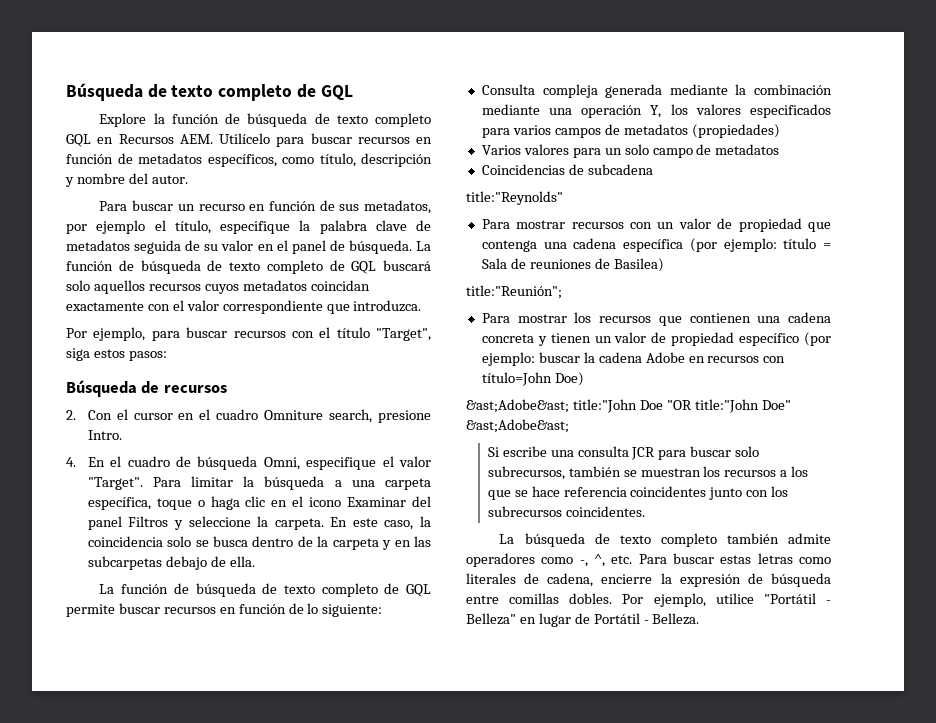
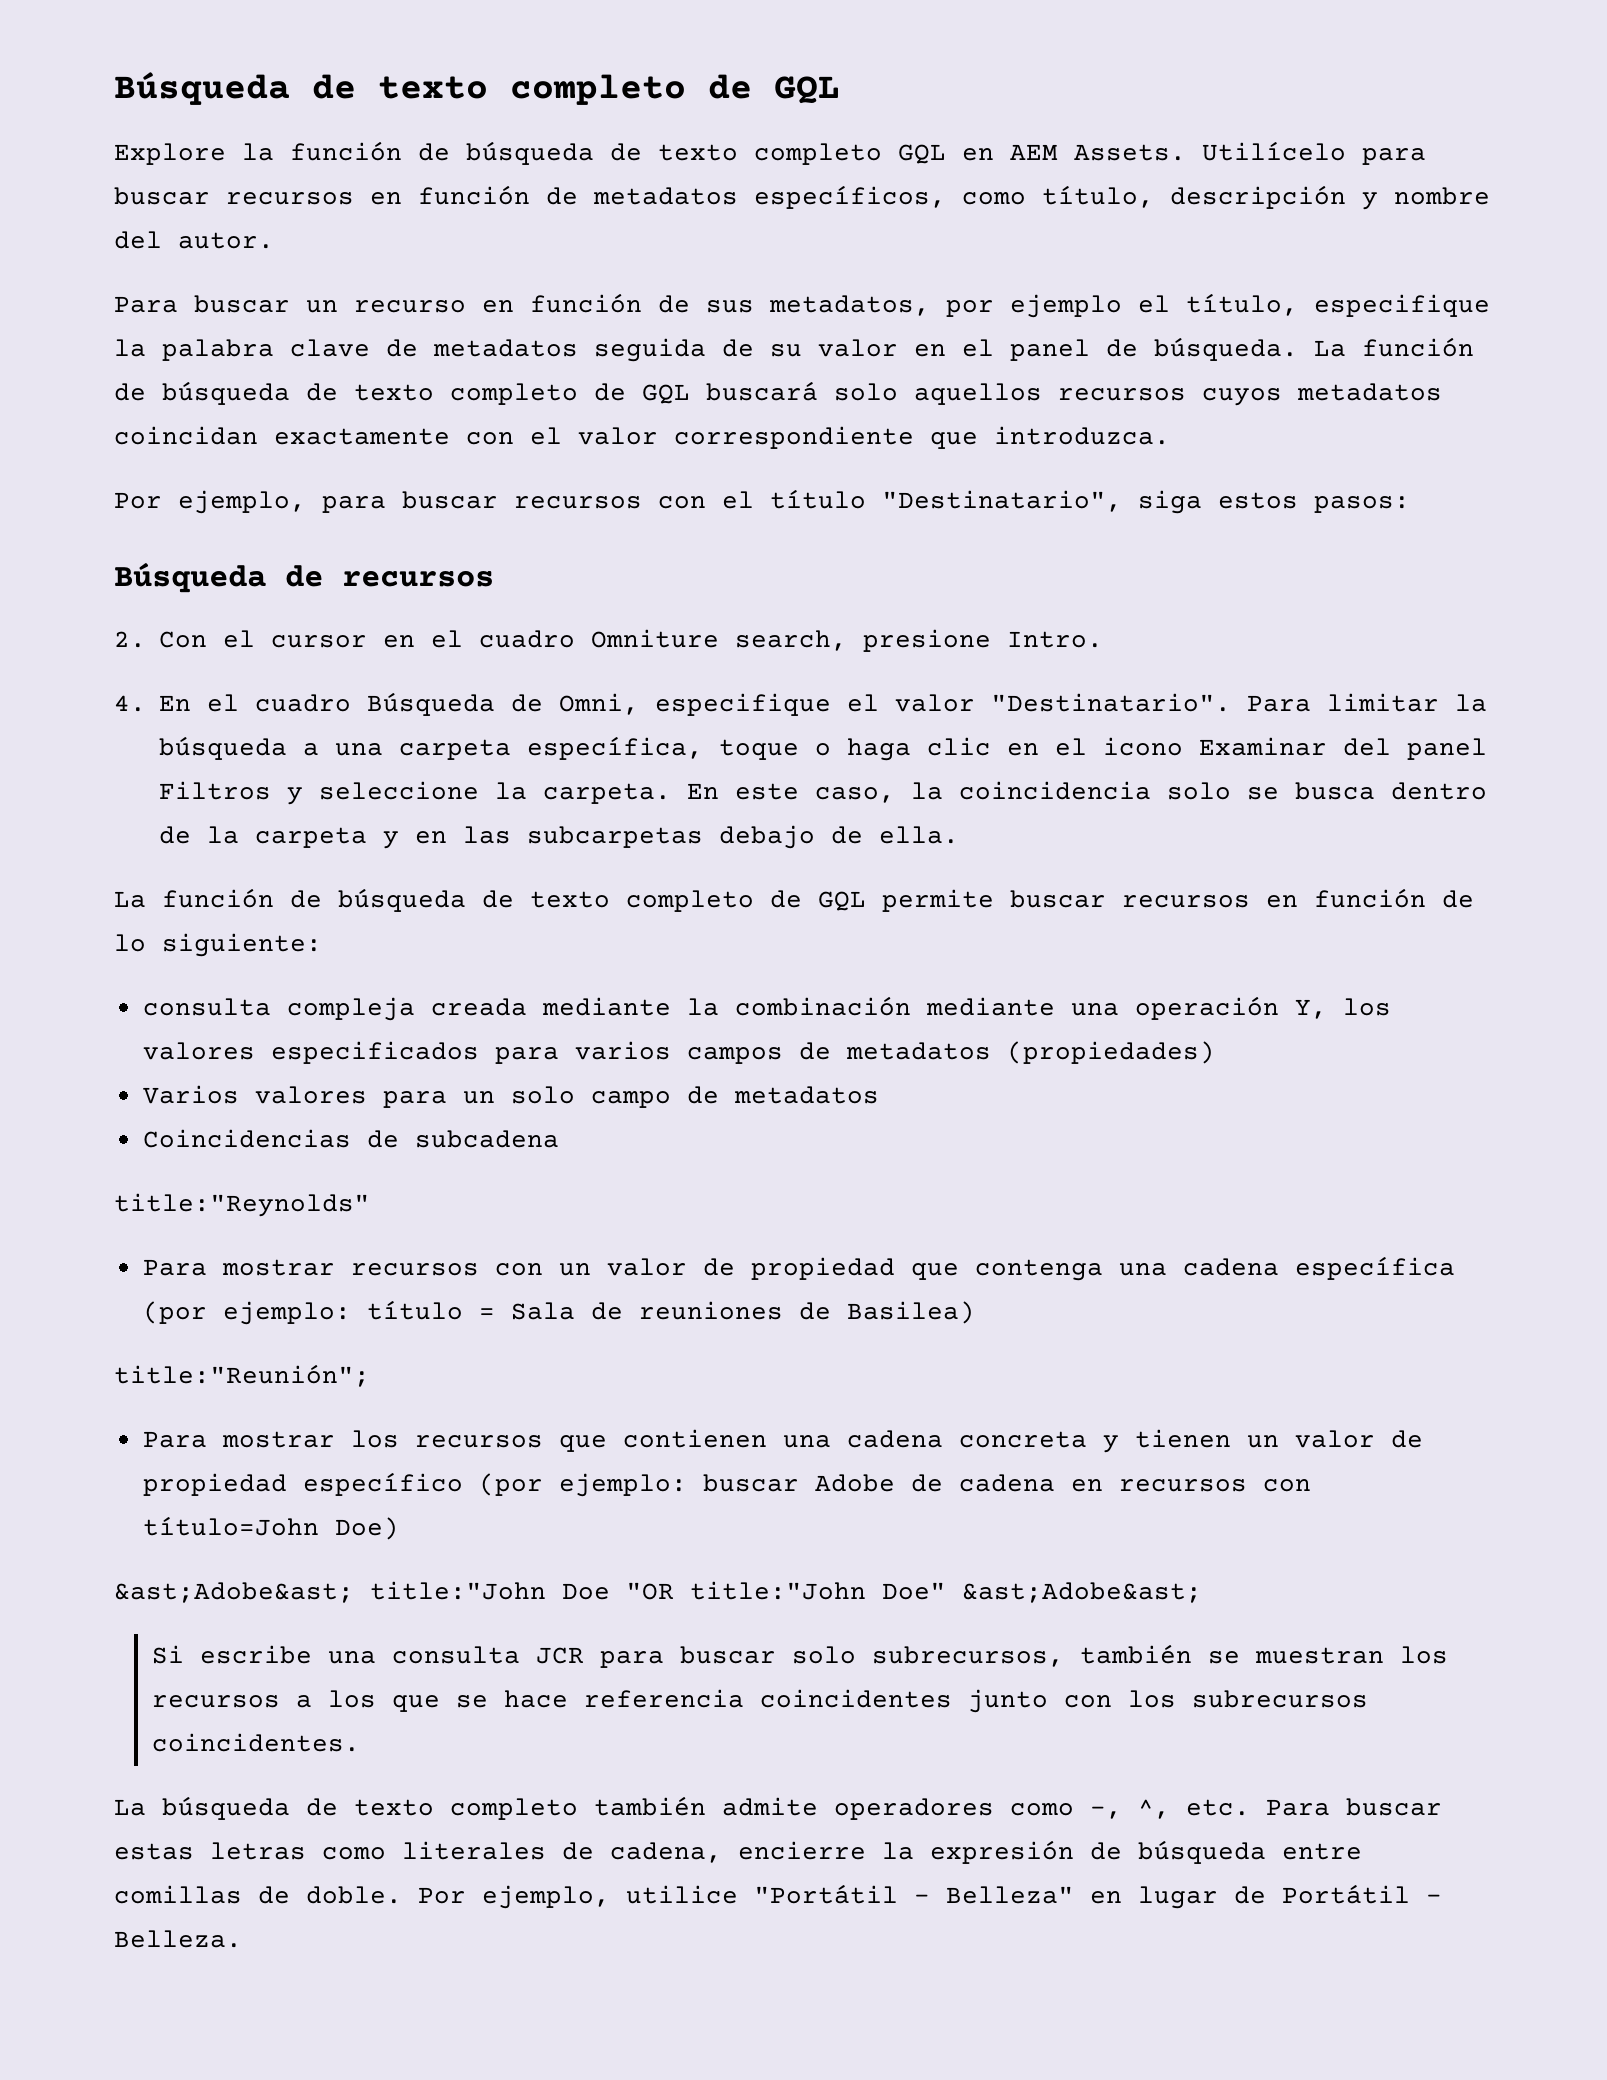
- Explore la función de búsqueda de texto completo GQL en Recursos AEM. Utilícelo para buscar recursos en función de metadatos específicos, como título, descripción y nombre del autor.
+ Explore la función de búsqueda de texto completo GQL en AEM Assets. Utilícelo para buscar recursos en función de metadatos específicos, como título, descripción y nombre del autor.
- Por ejemplo, para buscar recursos con el título "Target", siga estos pasos:
+ Por ejemplo, para buscar recursos con el título "Destinatario", siga estos pasos:
- 4. En el cuadro de búsqueda Omni, especifique el valor "Target".
+ 4. En el cuadro Búsqueda de Omni, especifique el valor "Destinatario".
- Consulta compleja generada mediante la combinación mediante una operación Y, los valores especificados para varios campos de metadatos (propiedades)
+ consulta compleja creada mediante la combinación mediante una operación Y, los valores especificados para varios campos de metadatos (propiedades)
- Para mostrar los recursos que contienen una cadena concreta y tienen un valor de propiedad específico (por ejemplo: buscar la cadena Adobe en recursos con título=John Doe)
+ Para mostrar los recursos que contienen una cadena concreta y tienen un valor de propiedad específico (por ejemplo: buscar Adobe de cadena en recursos con título=John Doe)
- La búsqueda de texto completo también admite operadores como -, ^, etc. Para buscar estas letras como literales de cadena, encierre la expresión de búsqueda entre comillas dobles.
+ La búsqueda de texto completo también admite operadores como -, ^, etc. Para buscar estas letras como literales de cadena, encierre la expresión de búsqueda entre comillas de doble.

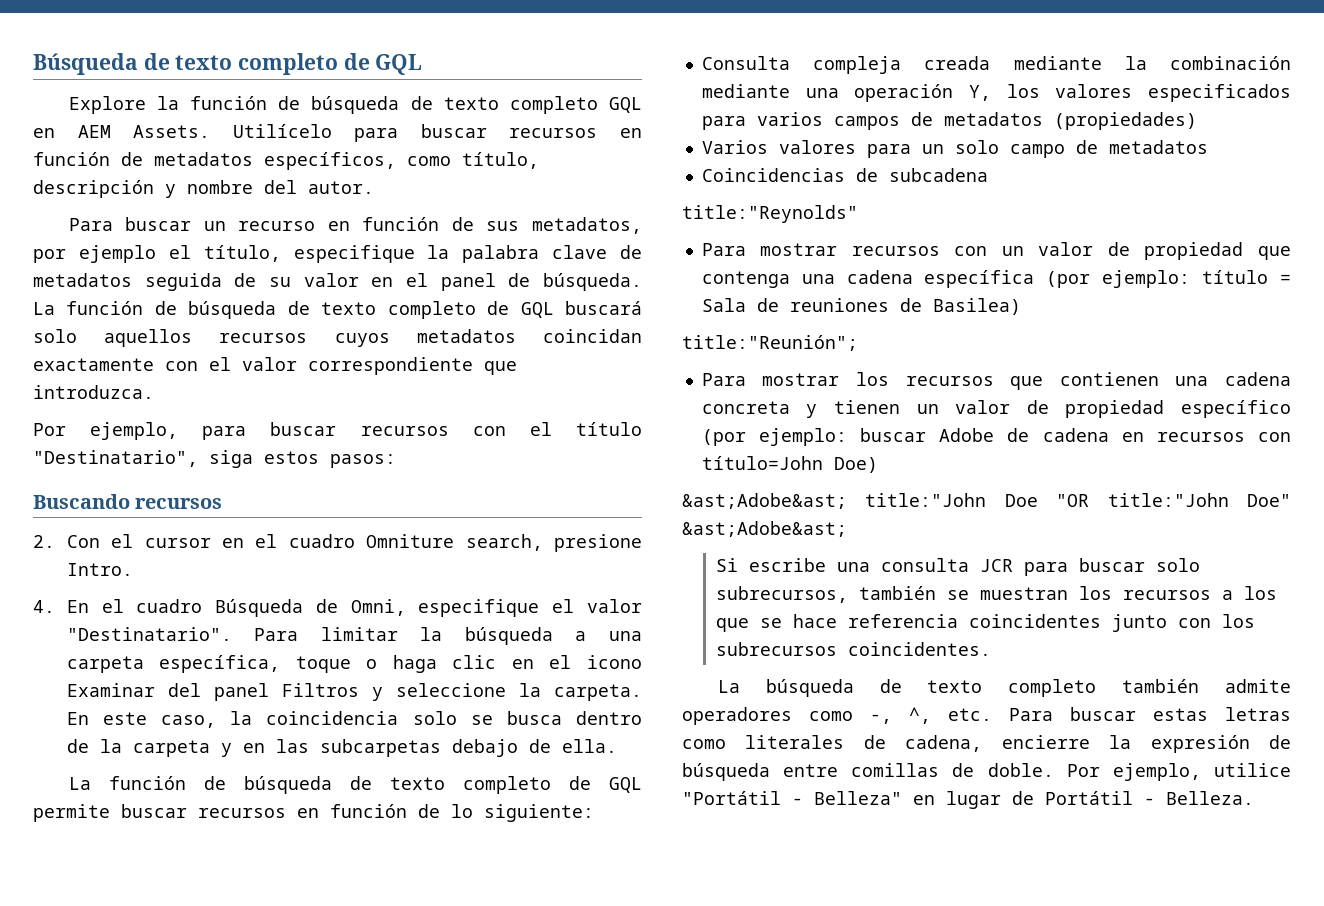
- Búsqueda de recursos
+ Buscando recursos
- consulta compleja creada mediante la combinación mediante una operación Y, los valores especificados para varios campos de metadatos (propiedades)
+ Consulta compleja creada mediante la combinación mediante una operación Y, los valores especificados para varios campos de metadatos (propiedades)

